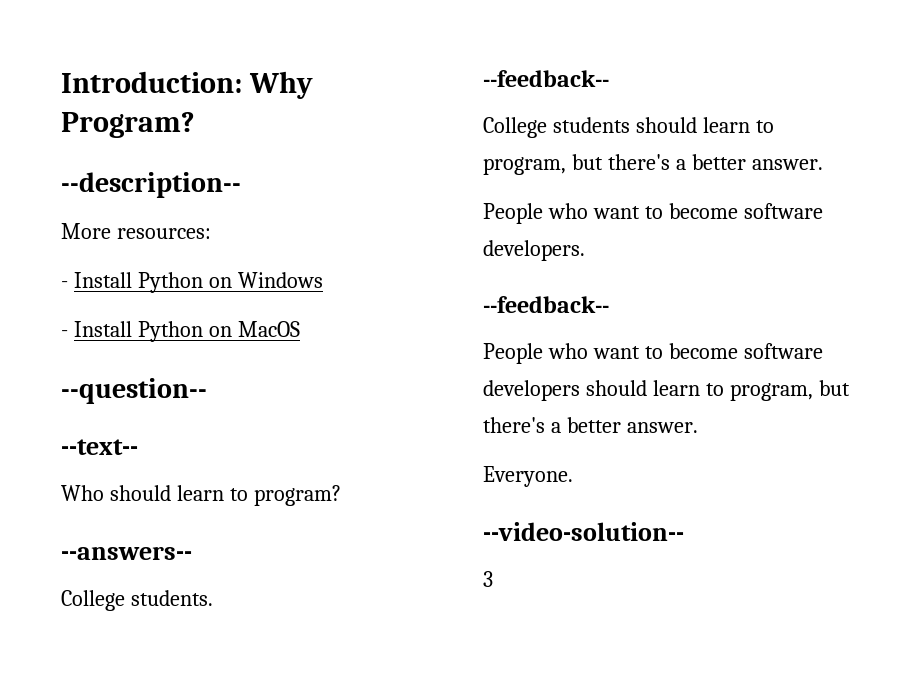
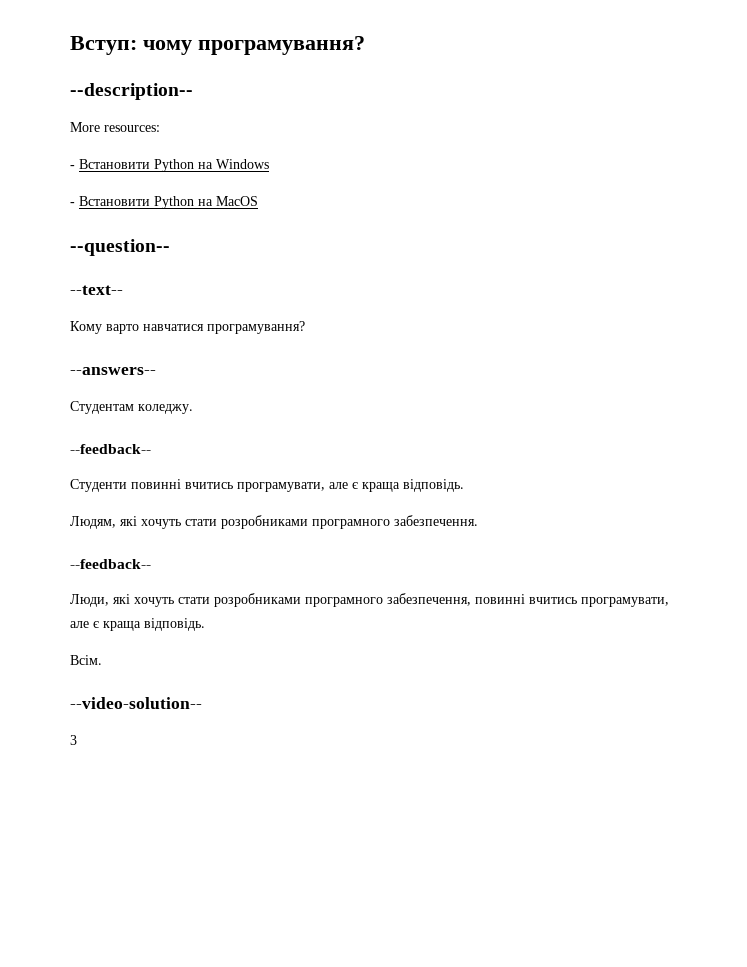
- Introduction: Why Program?
+ Вступ: чому програмування?
- - Install Python on Windows
+ - Встановити Python на Windows
- - Install Python on MacOS
+ - Встановити Python на MacOS
- Who should learn to program?
+ Кому варто навчатися програмування?
- College students.
+ Студентам коледжу.
  --feedback--
- College students should learn to program, but there's a better answer.
- People who want to become software developers.
+ Студенти повинні вчитись програмувати, але є краща відповідь.
+ Людям, які хочуть стати розробниками програмного забезпечення.
  --feedback--
- People who want to become software developers should learn to program, but there's a better answer.
- Everyone.
+ Люди, які хочуть стати розробниками програмного забезпечення, повинні вчитись програмувати, але є краща відповідь.
+ Всім.

